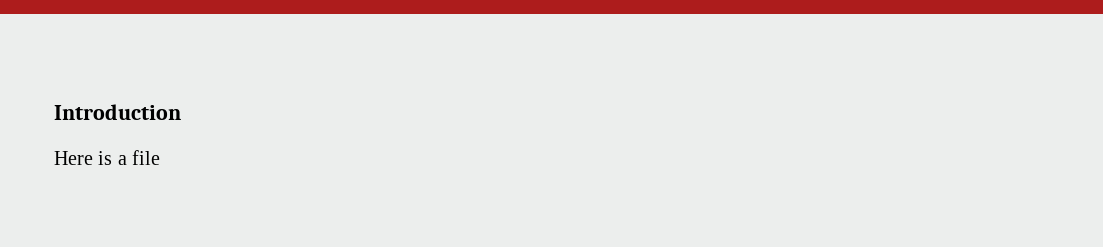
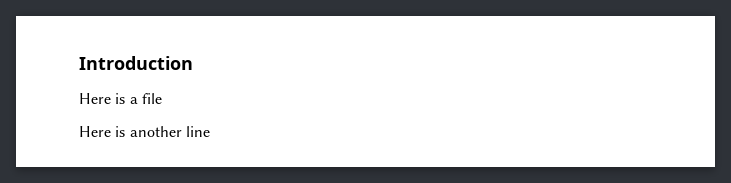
+ Here is another line

